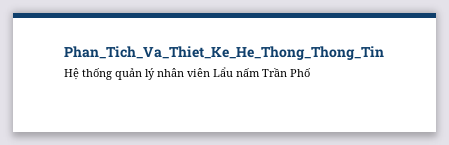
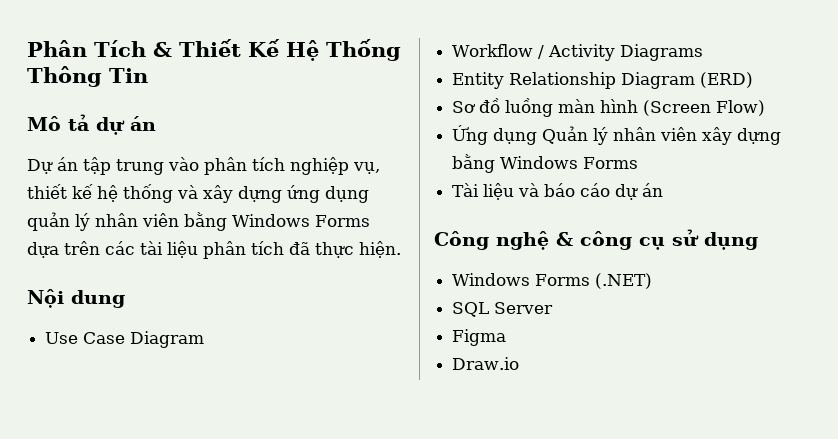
- Phan_Tich_Va_Thiet_Ke_He_Thong_Thong_Tin
- Hệ thống quản lý nhân viên Lẩu nấm Trần Phố
+ Phân Tích & Thiết Kế Hệ Thống Thông Tin
+ Mô tả dự án
+ Dự án tập trung vào phân tích nghiệp vụ, thiết kế hệ thống và xây dựng ứng dụng quản lý nhân viên bằng Windows Forms dựa trên các tài liệu phân tích đã thực hiện.
+ Nội dung
+ Use Case Diagram
+ Workflow / Activity Diagrams
+ Entity Relationship Diagram (ERD)
+ Sơ đồ luồng màn hình (Screen Flow)
+ Ứng dụng Quản lý nhân viên xây dựng bằng Windows Forms
+ Tài liệu và báo cáo dự án
+ Công nghệ & công cụ sử dụng
+ Windows Forms (.NET)
+ SQL Server
+ Figma
+ Draw.io

